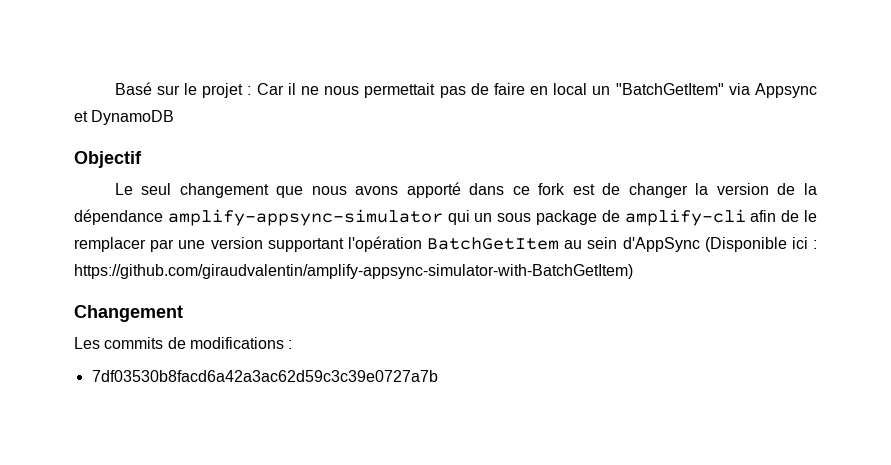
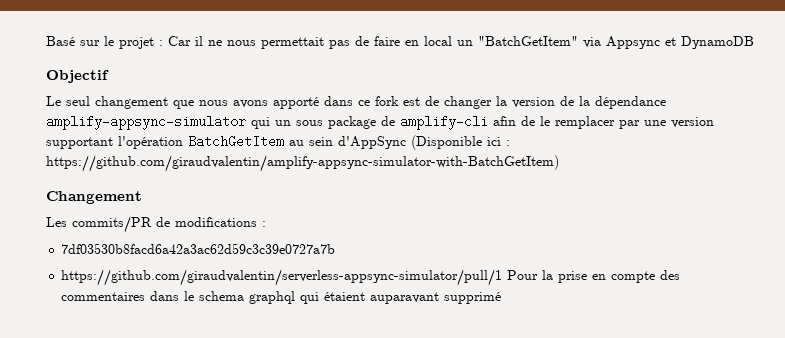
- Les commits de modifications :
+ Les commits/PR de modifications :
+ https://github.com/giraudvalentin/serverless-appsync-simulator/pull/1 Pour la prise en compte des commentaires dans le schema graphql qui étaient auparavant supprimé

